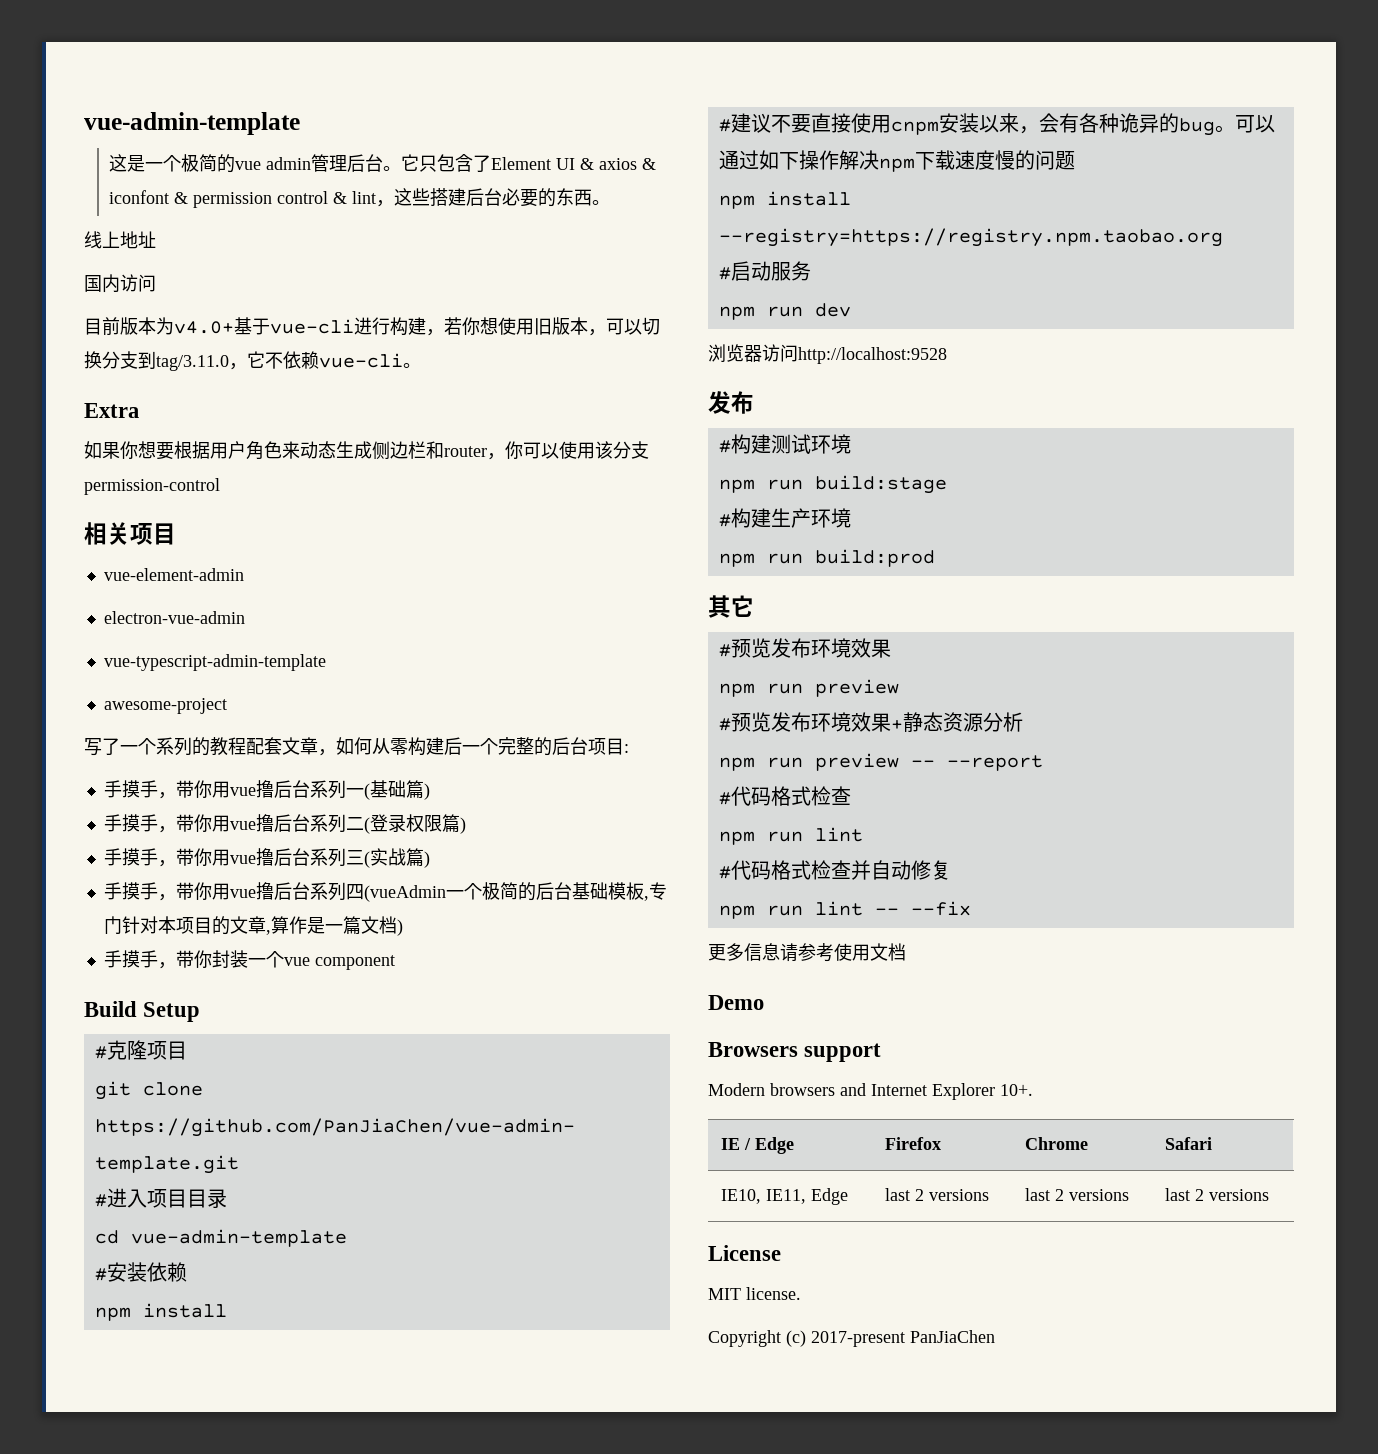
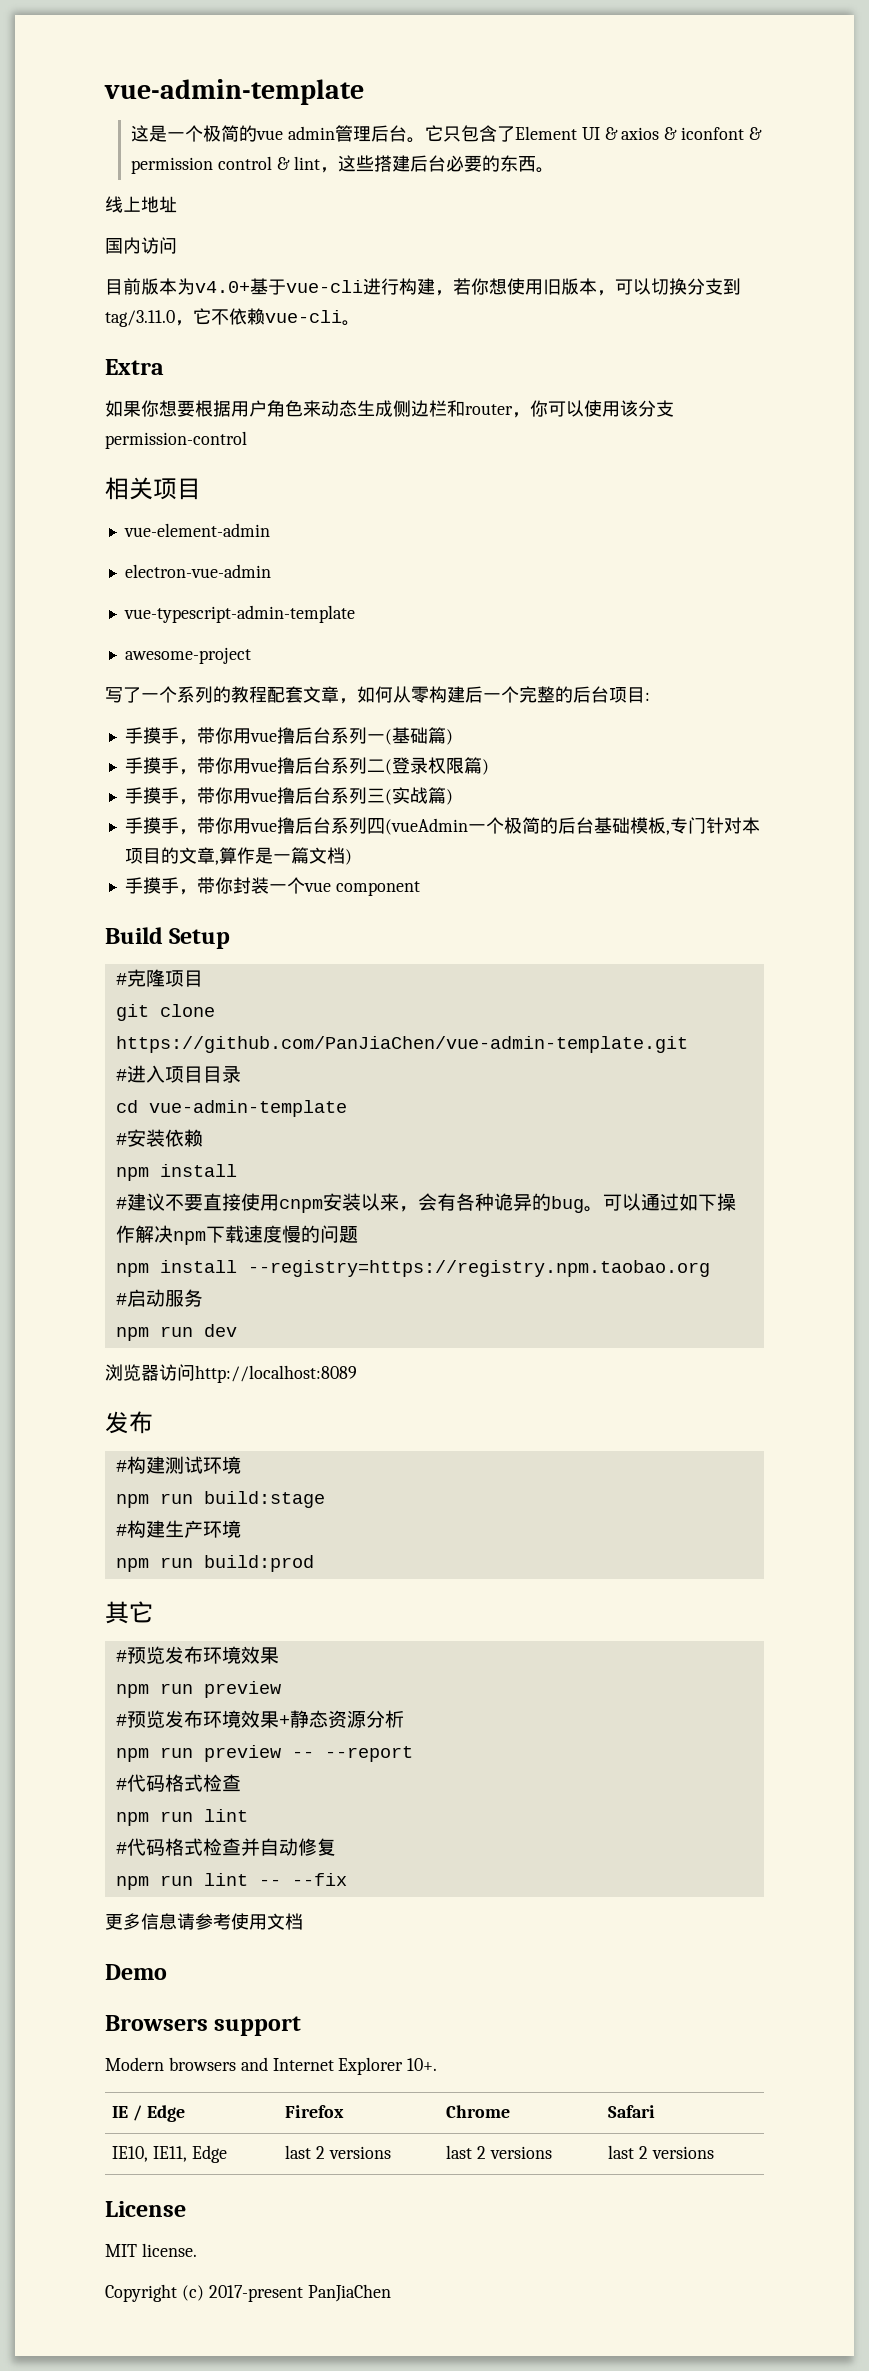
- 浏览器访问http://localhost:9528
+ 浏览器访问http://localhost:8089

